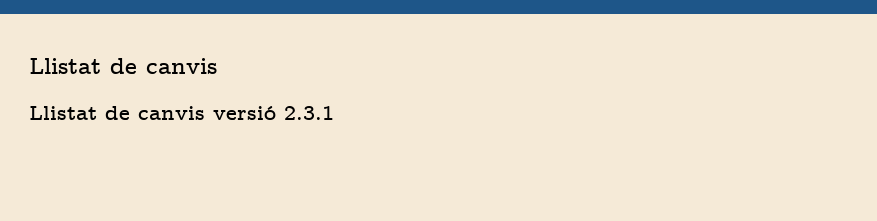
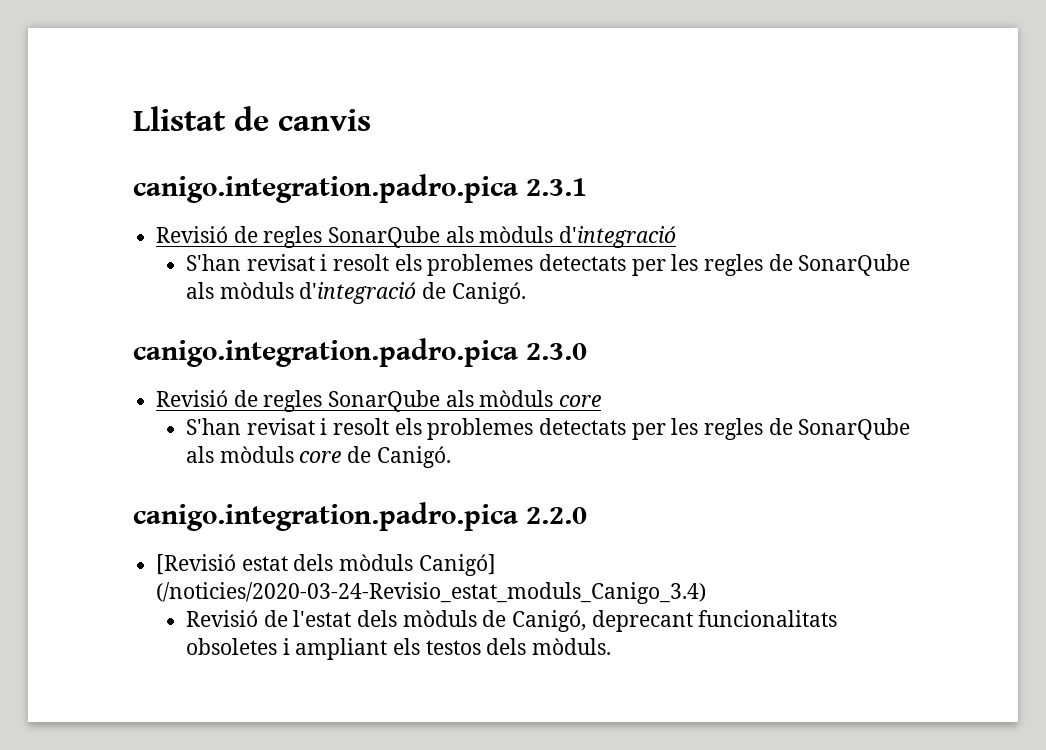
- Llistat de canvis versió 2.3.1
+ canigo.integration.padro.pica 2.3.1
+ Revisió de regles SonarQube als mòduls d'integració
+ S'han revisat i resolt els problemes detectats per les regles de SonarQube als mòduls d'integració de Canigó.
+ canigo.integration.padro.pica 2.3.0
+ Revisió de regles SonarQube als mòduls core
+ S'han revisat i resolt els problemes detectats per les regles de SonarQube als mòduls core de Canigó.
+ canigo.integration.padro.pica 2.2.0
+ [Revisió estat dels mòduls Canigó] (/noticies/2020-03-24-Revisio_estat_moduls_Canigo_3.4)
+ Revisió de l'estat dels mòduls de Canigó, deprecant funcionalitats obsoletes i ampliant els testos dels mòduls.

